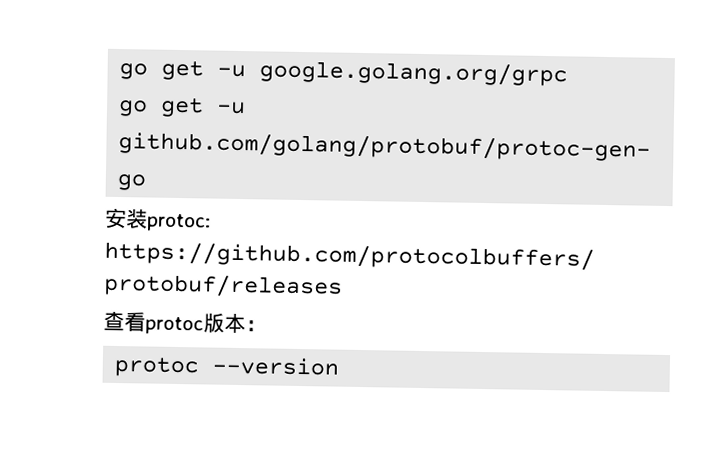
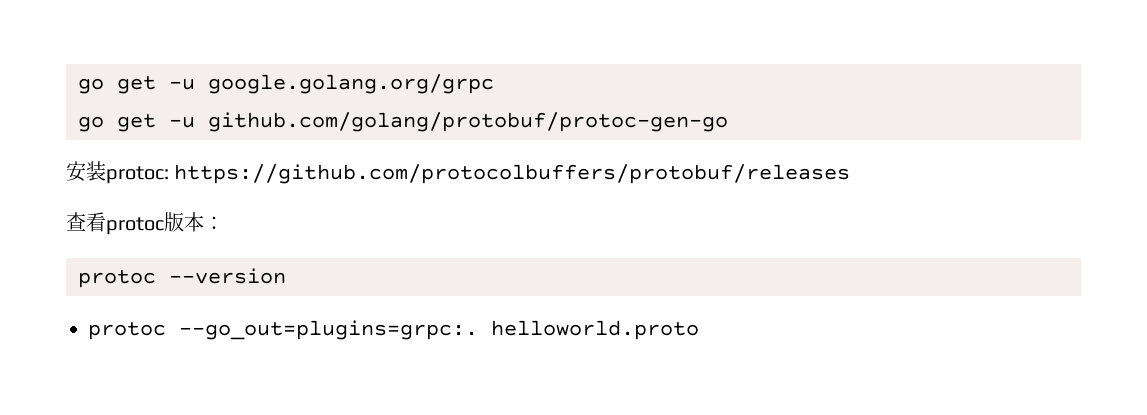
+ protoc --go_out=plugins=grpc:. helloworld.proto

